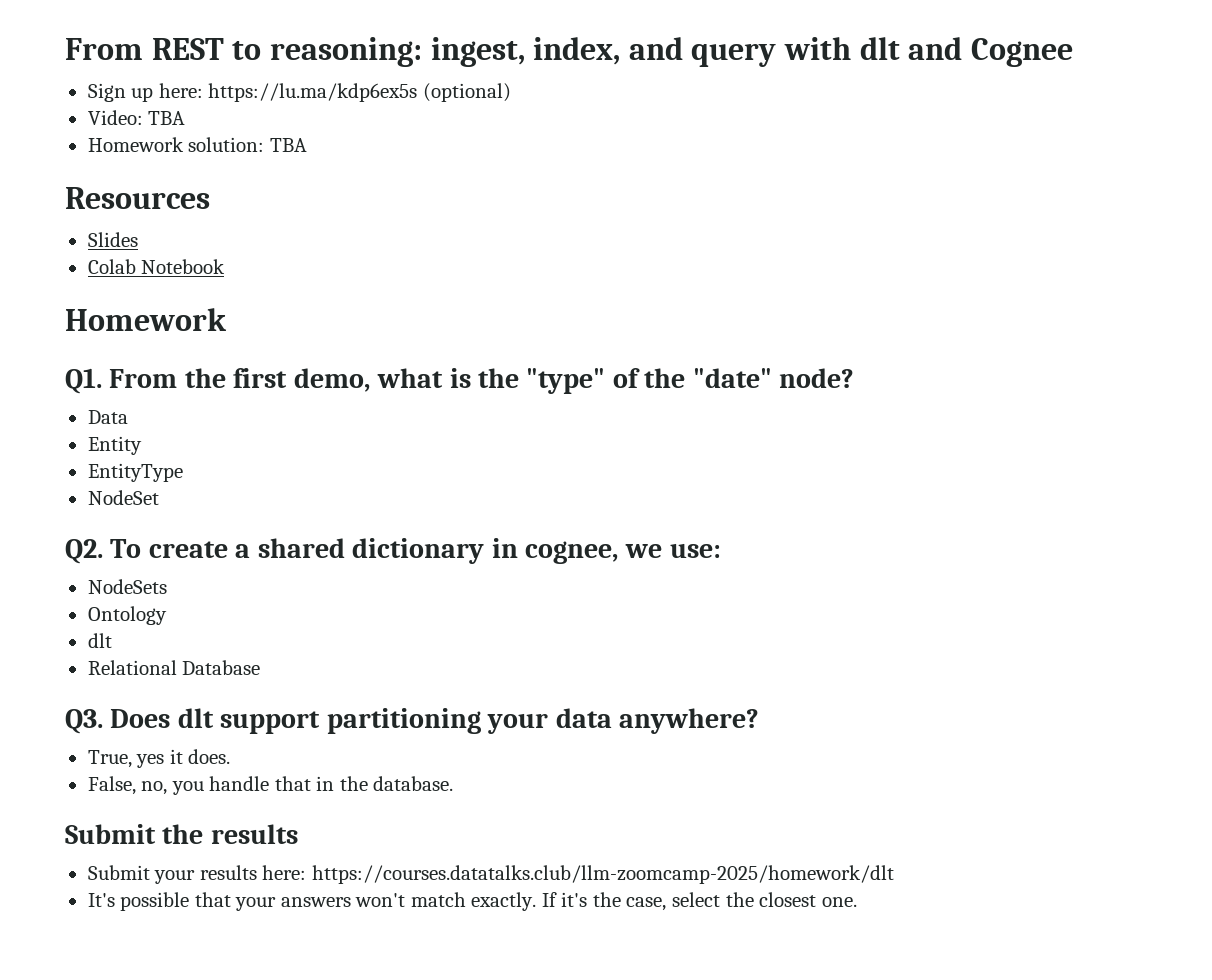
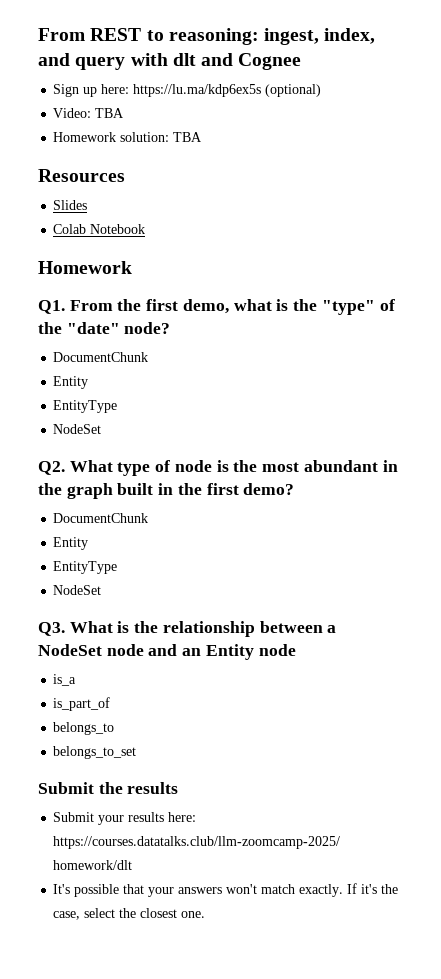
  Q1. From the first demo, what is the "type" of the "date" node?
- Data
+ DocumentChunk
- Q2. To create a shared dictionary in cognee, we use:
- NodeSets
- Ontology
- dlt
- Relational Database
- Q3. Does dlt support partitioning your data anywhere?
- True, yes it does.
- False, no, you handle that in the database.
+ Q2. What type of node is the most abundant in the graph built in the first demo?
+ DocumentChunk
+ Entity
+ EntityType
+ NodeSet
+ Q3. What is the relationship between a NodeSet node and an Entity node
+ is_a
+ is_part_of
+ belongs_to
+ belongs_to_set

